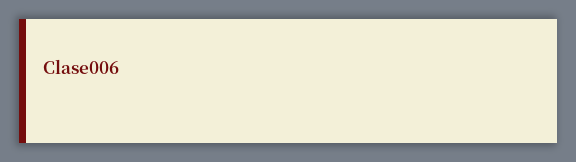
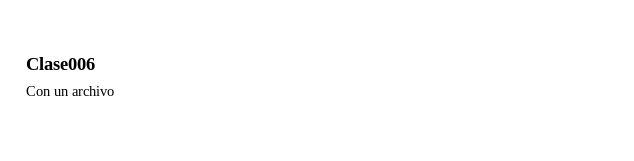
+ Con un archivo

